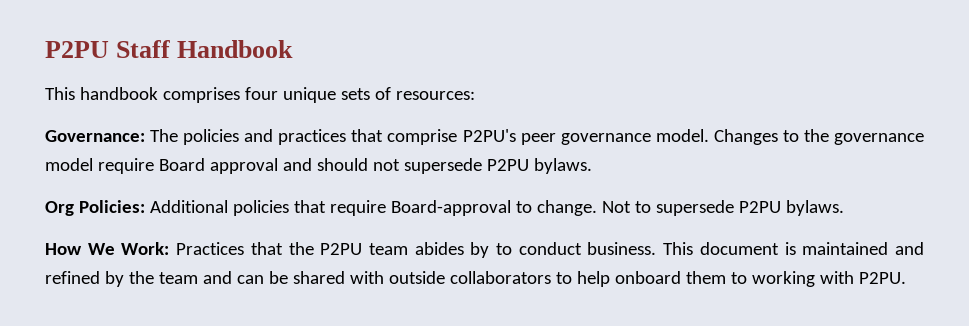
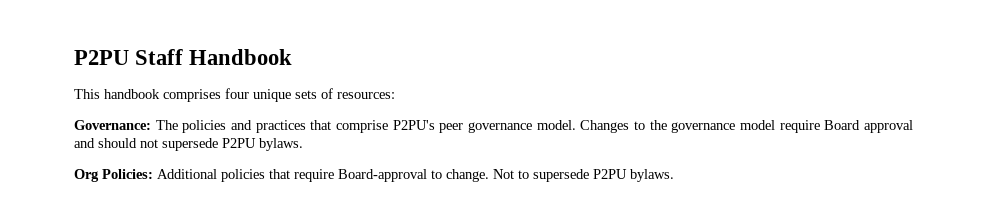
- How We Work: Practices that the P2PU team abides by to conduct business. This document is maintained and refined by the team and can be shared with outside collaborators to help onboard them to working with P2PU.

